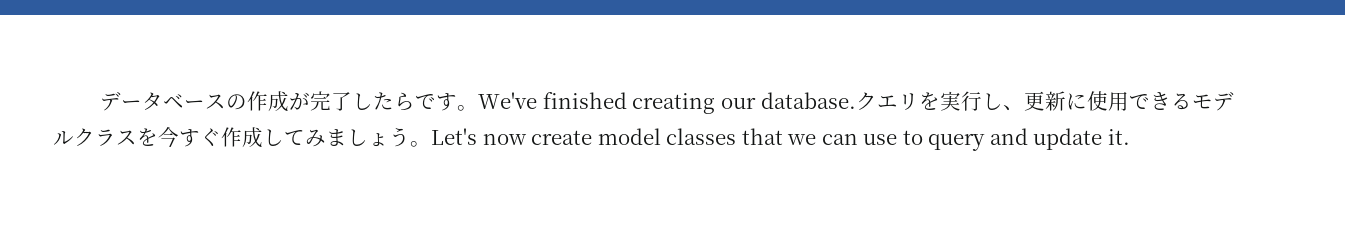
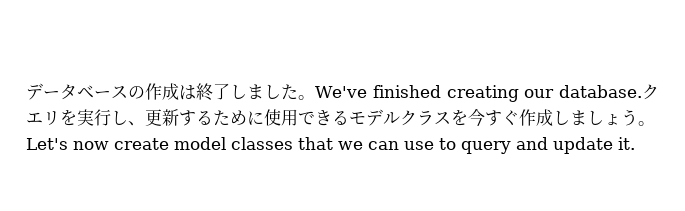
- データベースの作成が完了したらです。
+ データベースの作成は終了しました。
- クエリを実行し、更新に使用できるモデルクラスを今すぐ作成してみましょう。
+ クエリを実行し、更新するために使用できるモデルクラスを今すぐ作成しましょう。

